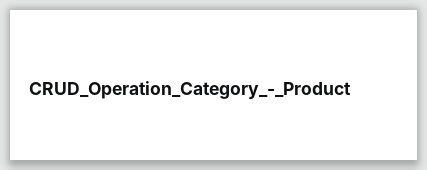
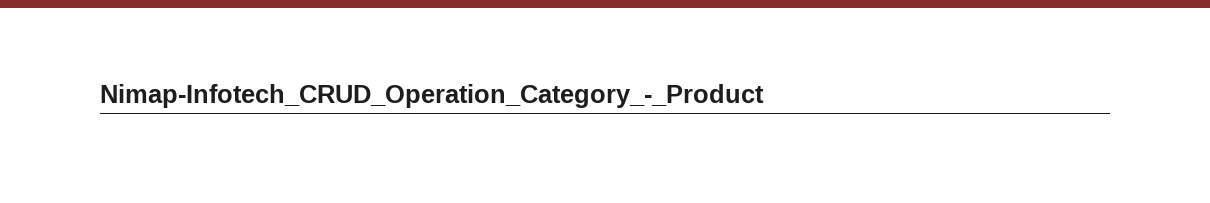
- CRUD_Operation_Category_-_Product
+ Nimap-Infotech_CRUD_Operation_Category_-_Product

